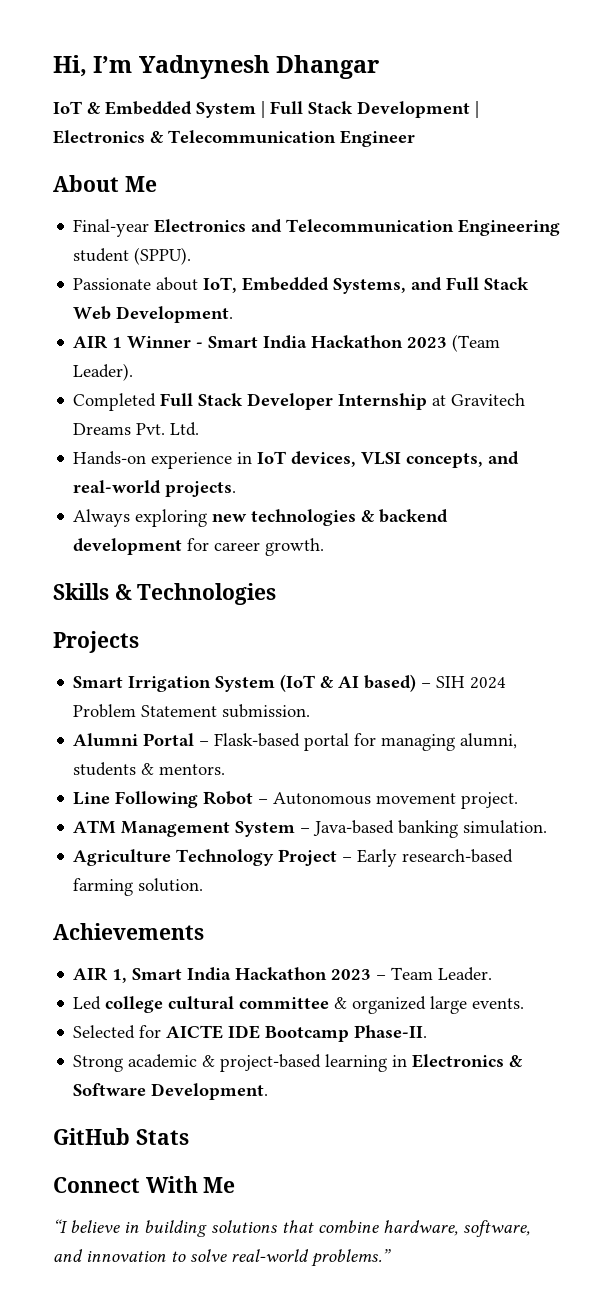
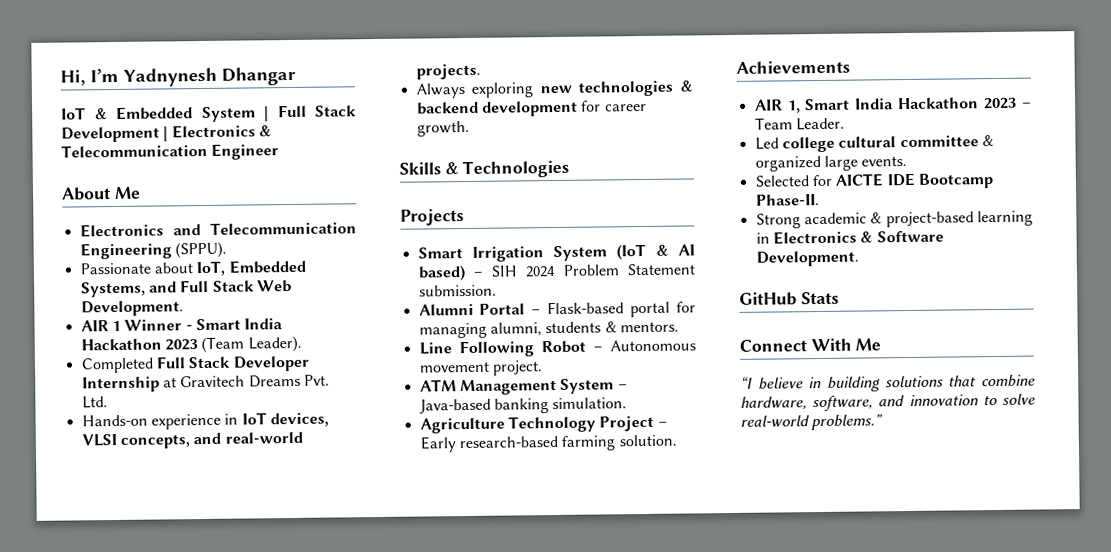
- Final-year Electronics and Telecommunication Engineering student (SPPU).
+ Electronics and Telecommunication Engineering (SPPU).

